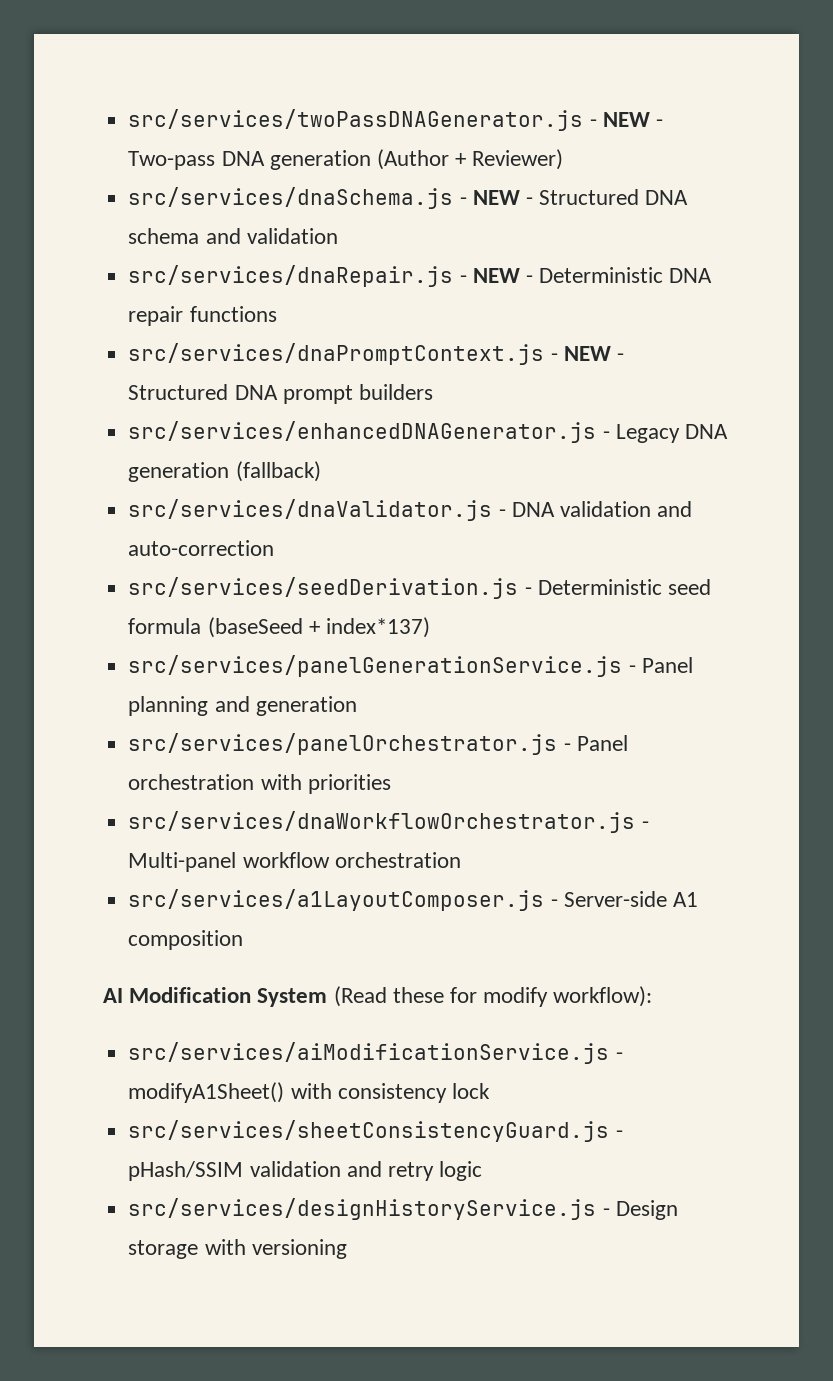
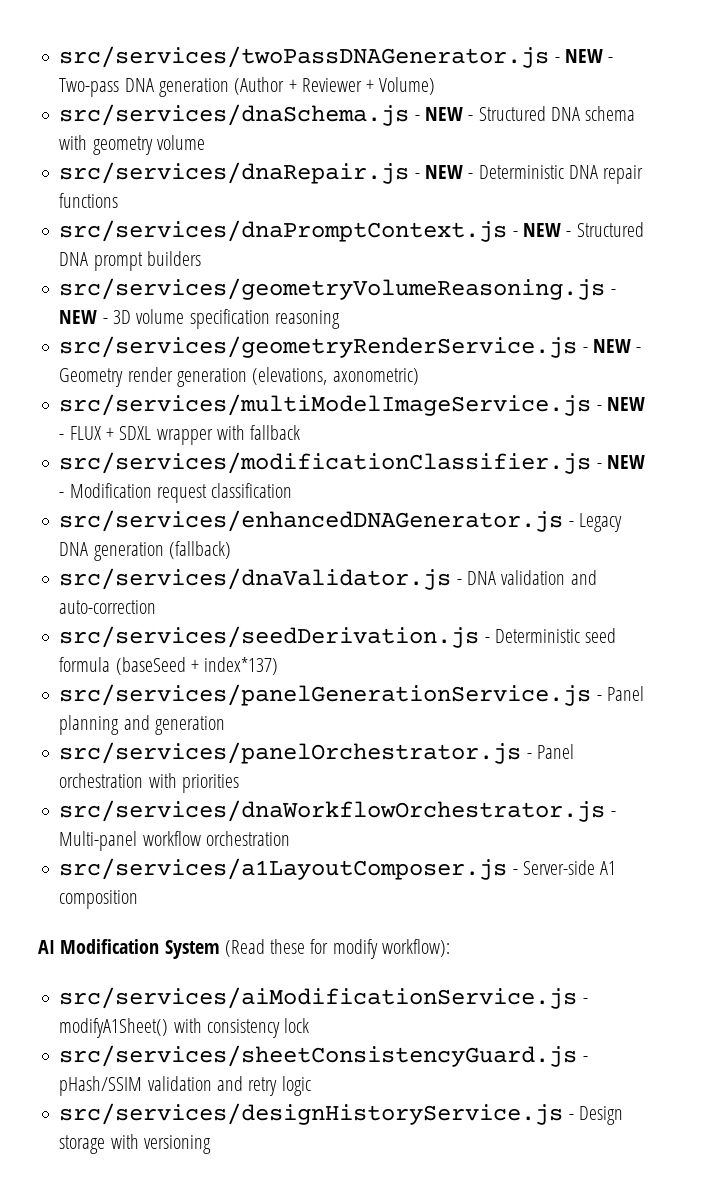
- src/services/twoPassDNAGenerator.js - NEW - Two-pass DNA generation (Author + Reviewer)
+ src/services/twoPassDNAGenerator.js - NEW - Two-pass DNA generation (Author + Reviewer + Volume)
- src/services/dnaSchema.js - NEW - Structured DNA schema and validation
+ src/services/dnaSchema.js - NEW - Structured DNA schema with geometry volume
+ src/services/geometryVolumeReasoning.js - NEW - 3D volume specification reasoning
+ src/services/geometryRenderService.js - NEW - Geometry render generation (elevations, axonometric)
+ src/services/multiModelImageService.js - NEW - FLUX + SDXL wrapper with fallback
+ src/services/modificationClassifier.js - NEW - Modification request classification

